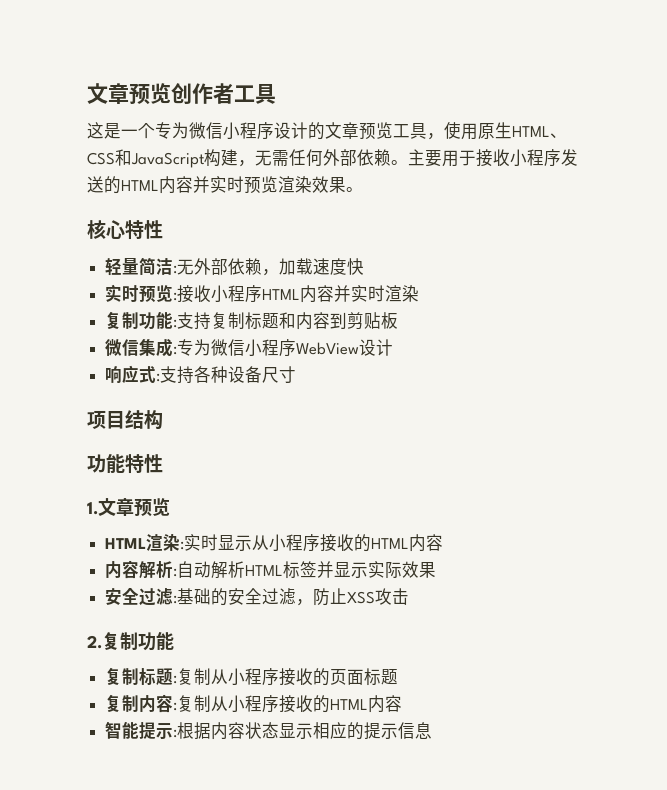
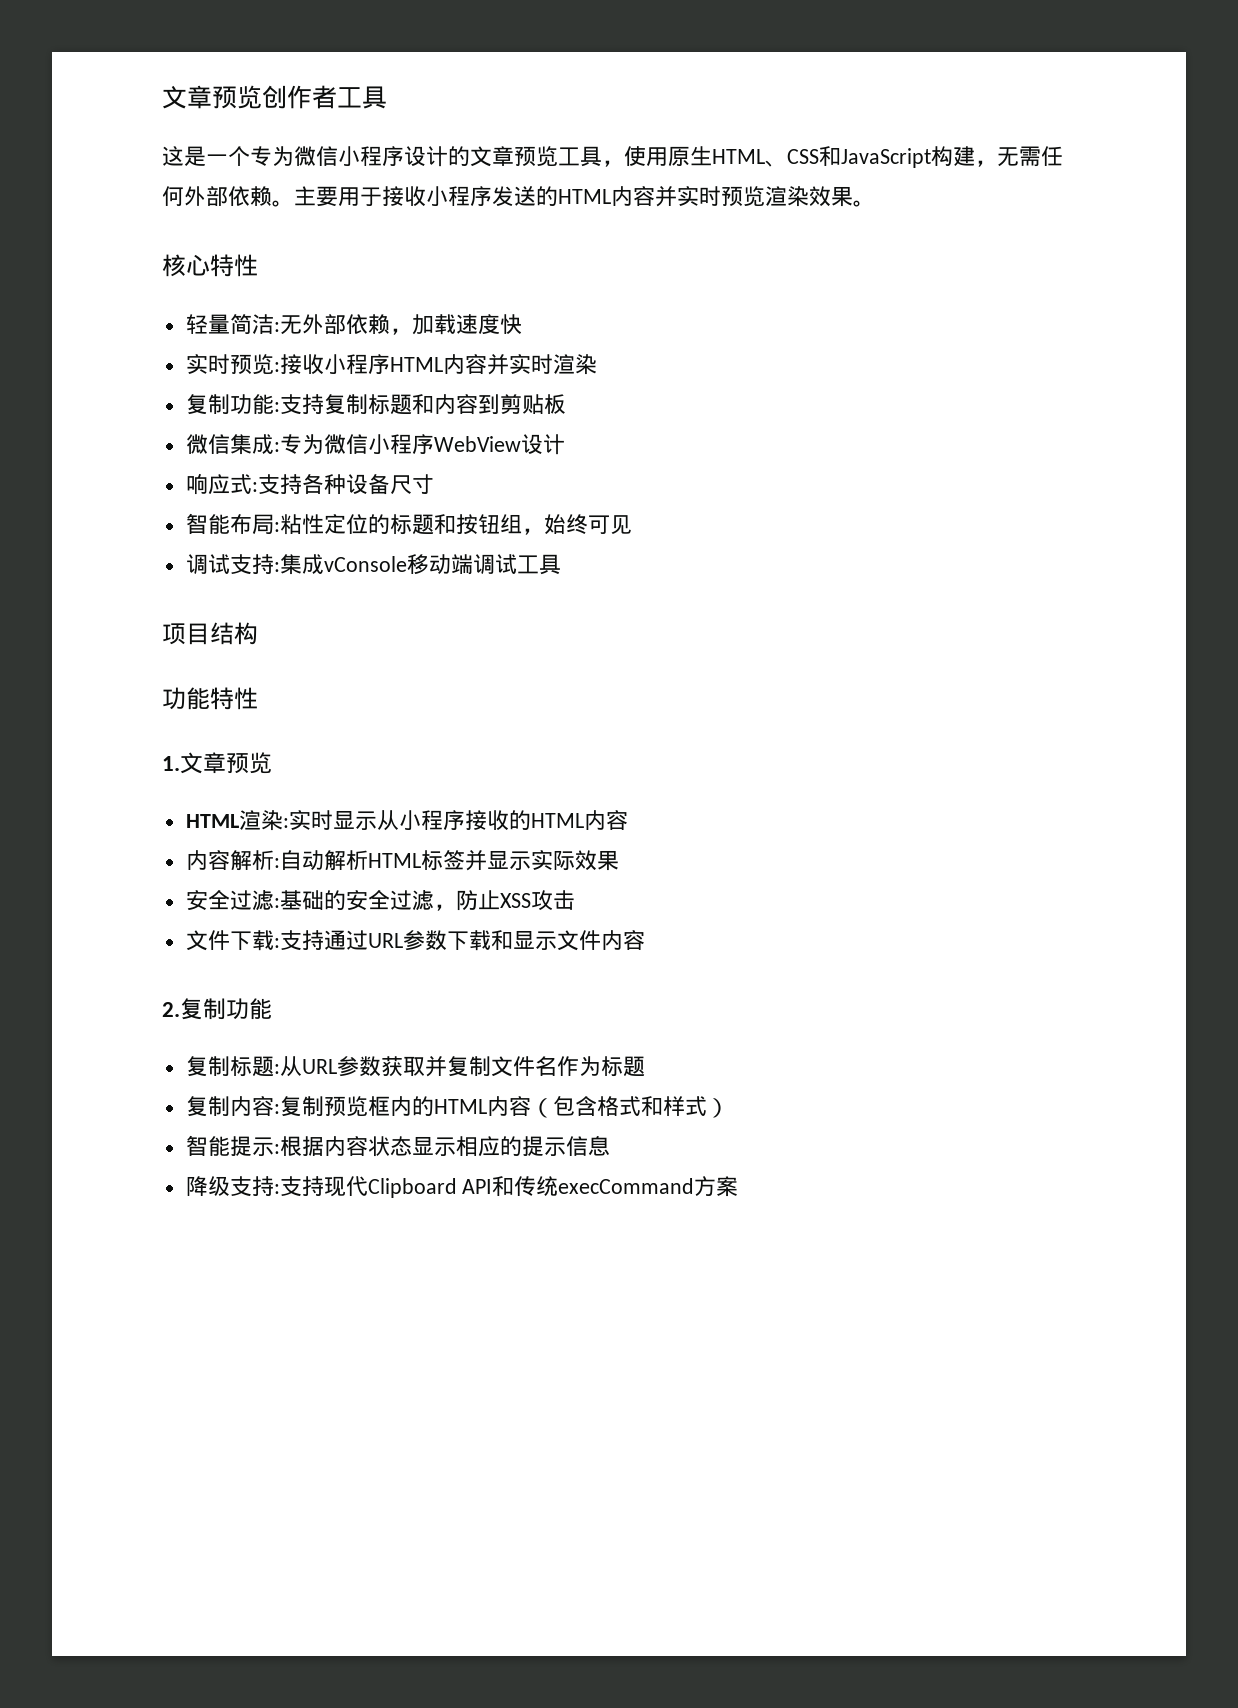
+ 智能布局:粘性定位的标题和按钮组，始终可见
+ 调试支持:集成vConsole移动端调试工具
+ 文件下载:支持通过URL参数下载和显示文件内容
- 复制标题:复制从小程序接收的页面标题
+ 复制标题:从URL参数获取并复制文件名作为标题
- 复制内容:复制从小程序接收的HTML内容
+ 复制内容:复制预览框内的HTML内容（包含格式和样式）
+ 降级支持:支持现代Clipboard API和传统execCommand方案

